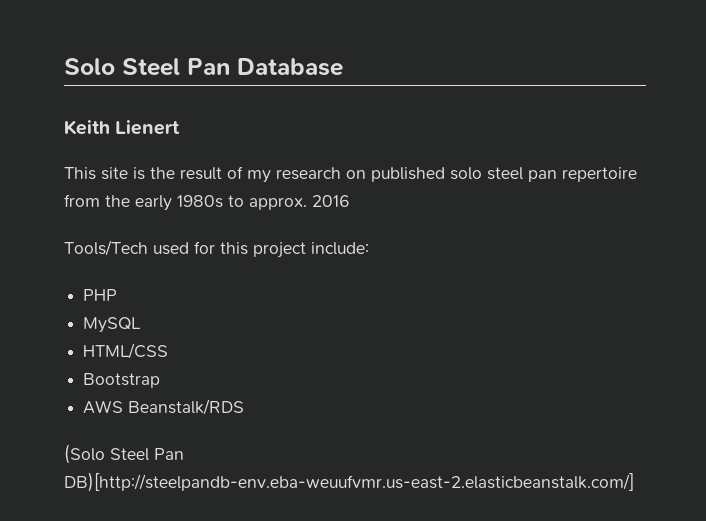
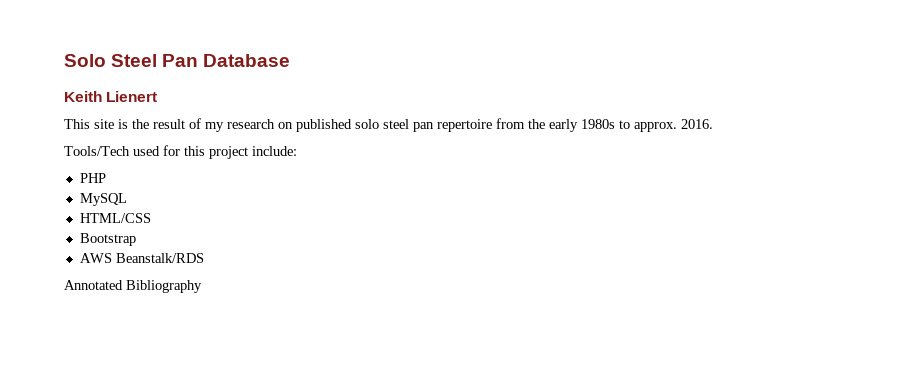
- This site is the result of my research on published solo steel pan repertoire from the early 1980s to approx. 2016
+ This site is the result of my research on published solo steel pan repertoire from the early 1980s to approx. 2016.
- (Solo Steel Pan DB)[http://steelpandb-env.eba-weuufvmr.us-east-2.elasticbeanstalk.com/]
+ Annotated Bibliography

